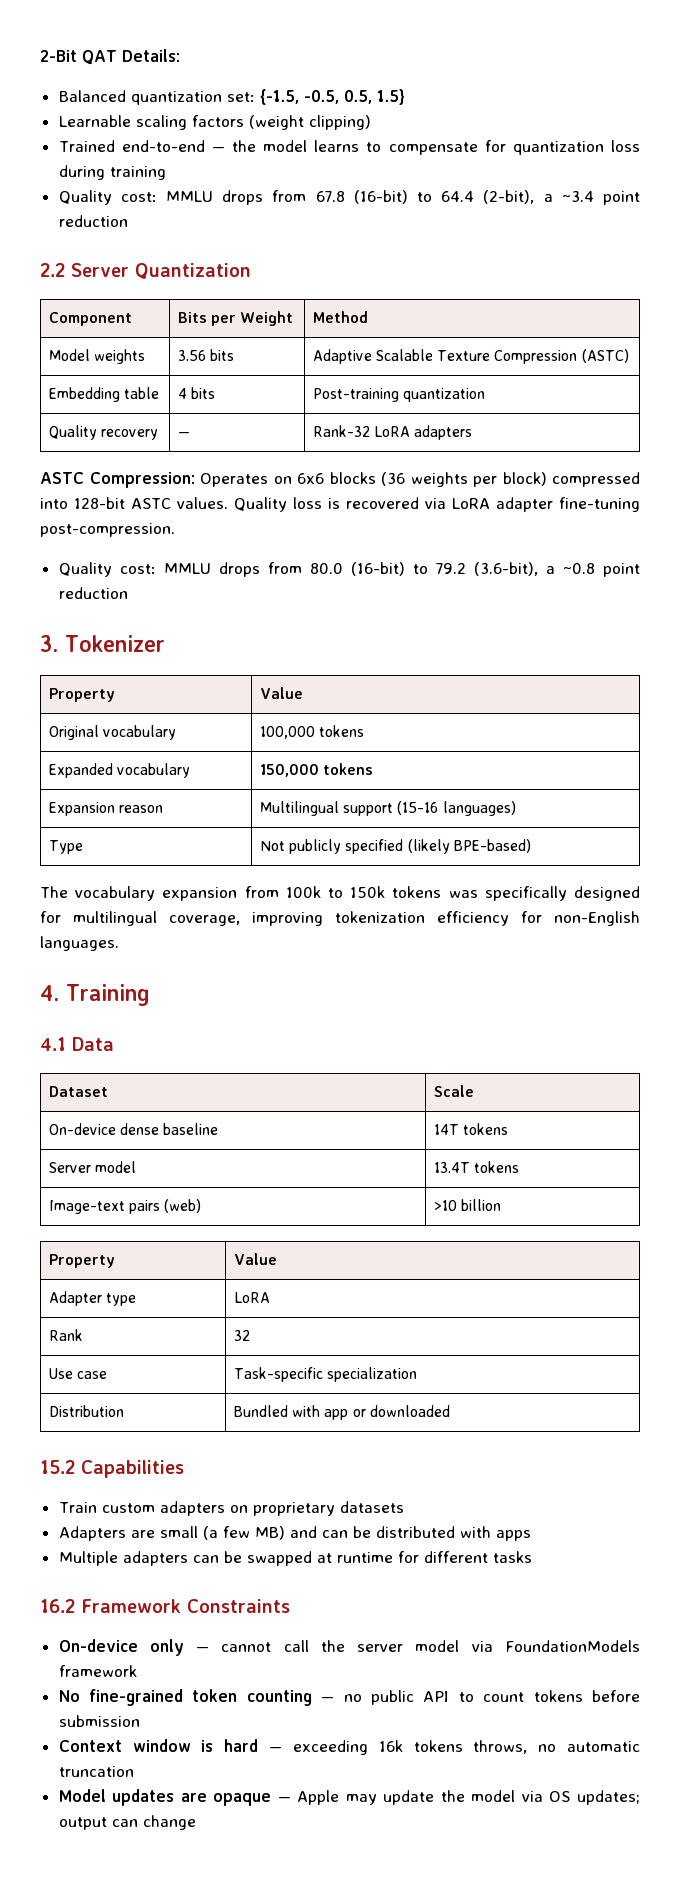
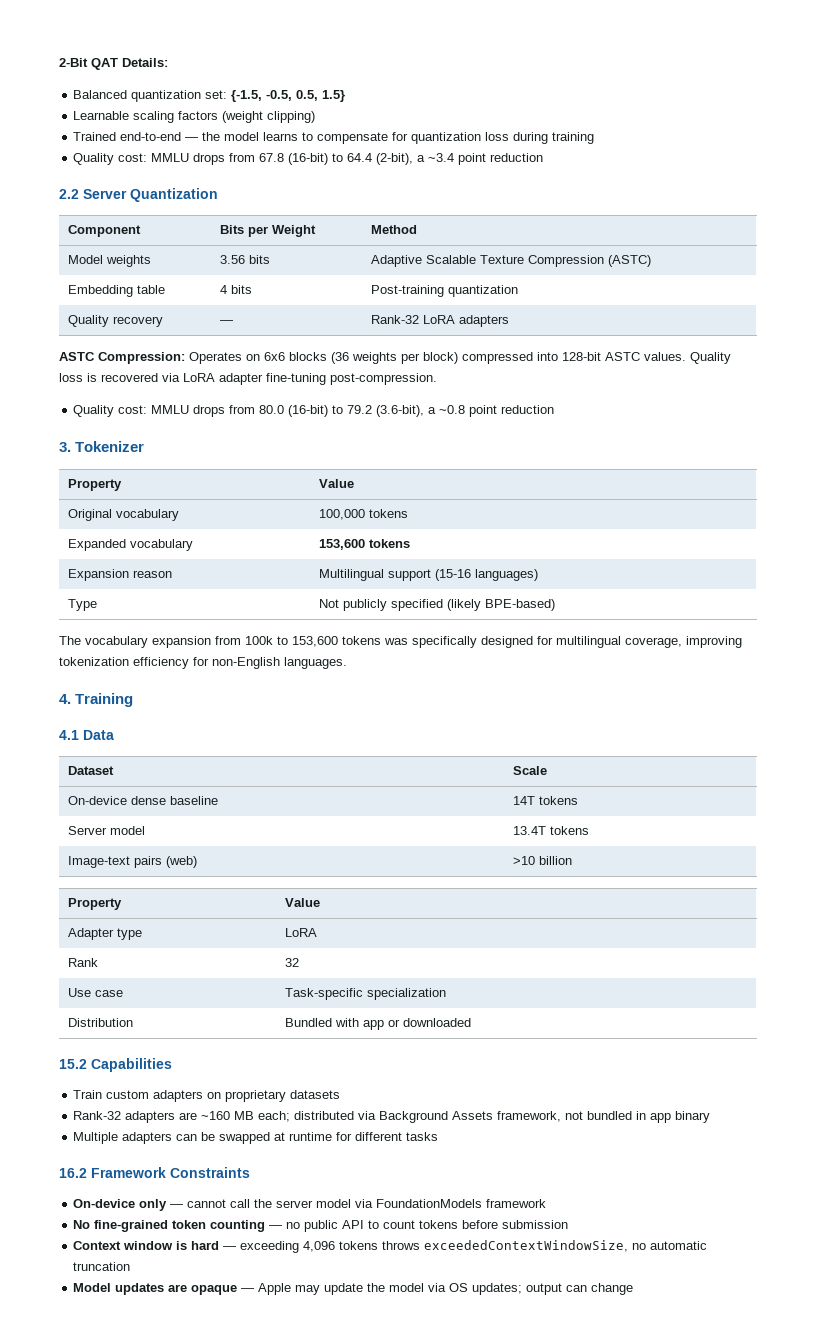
- Expanded vocabulary | 150,000 tokens
+ Expanded vocabulary | 153,600 tokens
- The vocabulary expansion from 100k to 150k tokens was specifically designed for multilingual coverage, improving tokenization efficiency for non-English languages.
+ The vocabulary expansion from 100k to 153,600 tokens was specifically designed for multilingual coverage, improving tokenization efficiency for non-English languages.
- Adapters are small (a few MB) and can be distributed with apps
+ Rank-32 adapters are ~160 MB each; distributed via Background Assets framework, not bundled in app binary
- Context window is hard — exceeding 16k tokens throws, no automatic truncation
+ Context window is hard — exceeding 4,096 tokens throws exceededContextWindowSize, no automatic truncation

